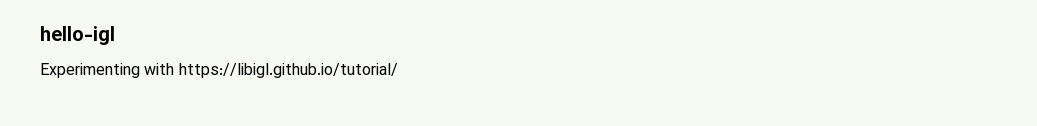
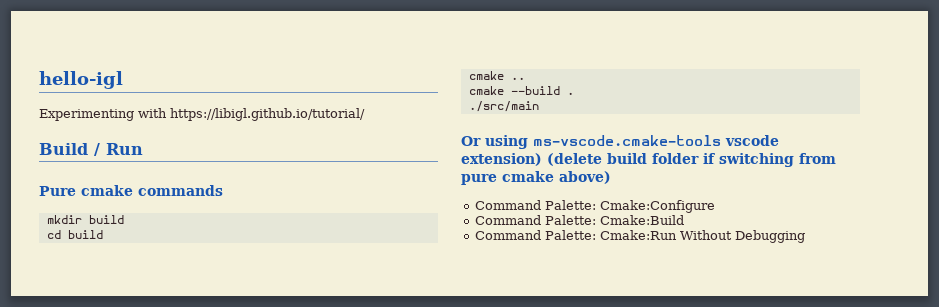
+ Build / Run
+ Pure cmake commands
+ mkdir build
+ cd build
+ cmake ..
+ cmake --build .
+ ./src/main
+ Or using ms-vscode.cmake-tools vscode extension) (delete build folder if switching from pure cmake above)
+ Command Palette: Cmake:Configure
+ Command Palette: Cmake:Build
+ Command Palette: Cmake:Run Without Debugging

